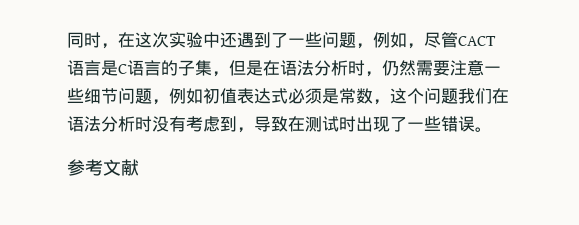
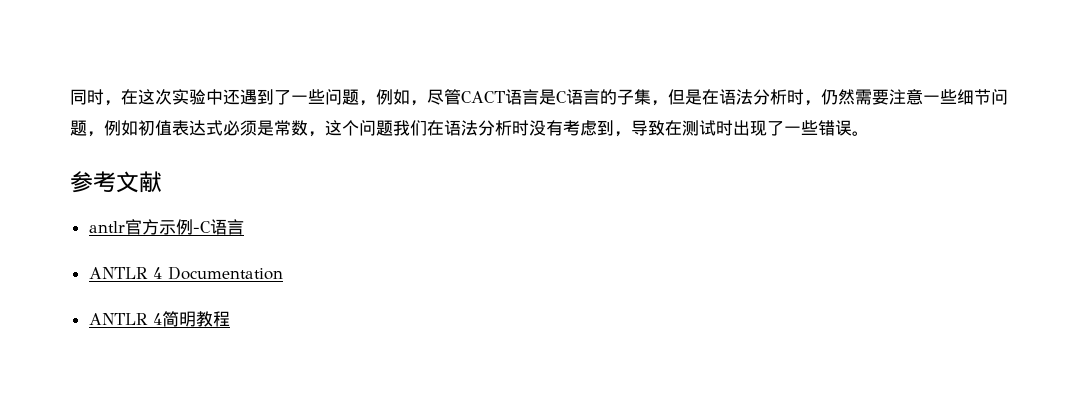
+ antlr官方示例-C语言
+ ANTLR 4 Documentation
+ ANTLR 4简明教程

